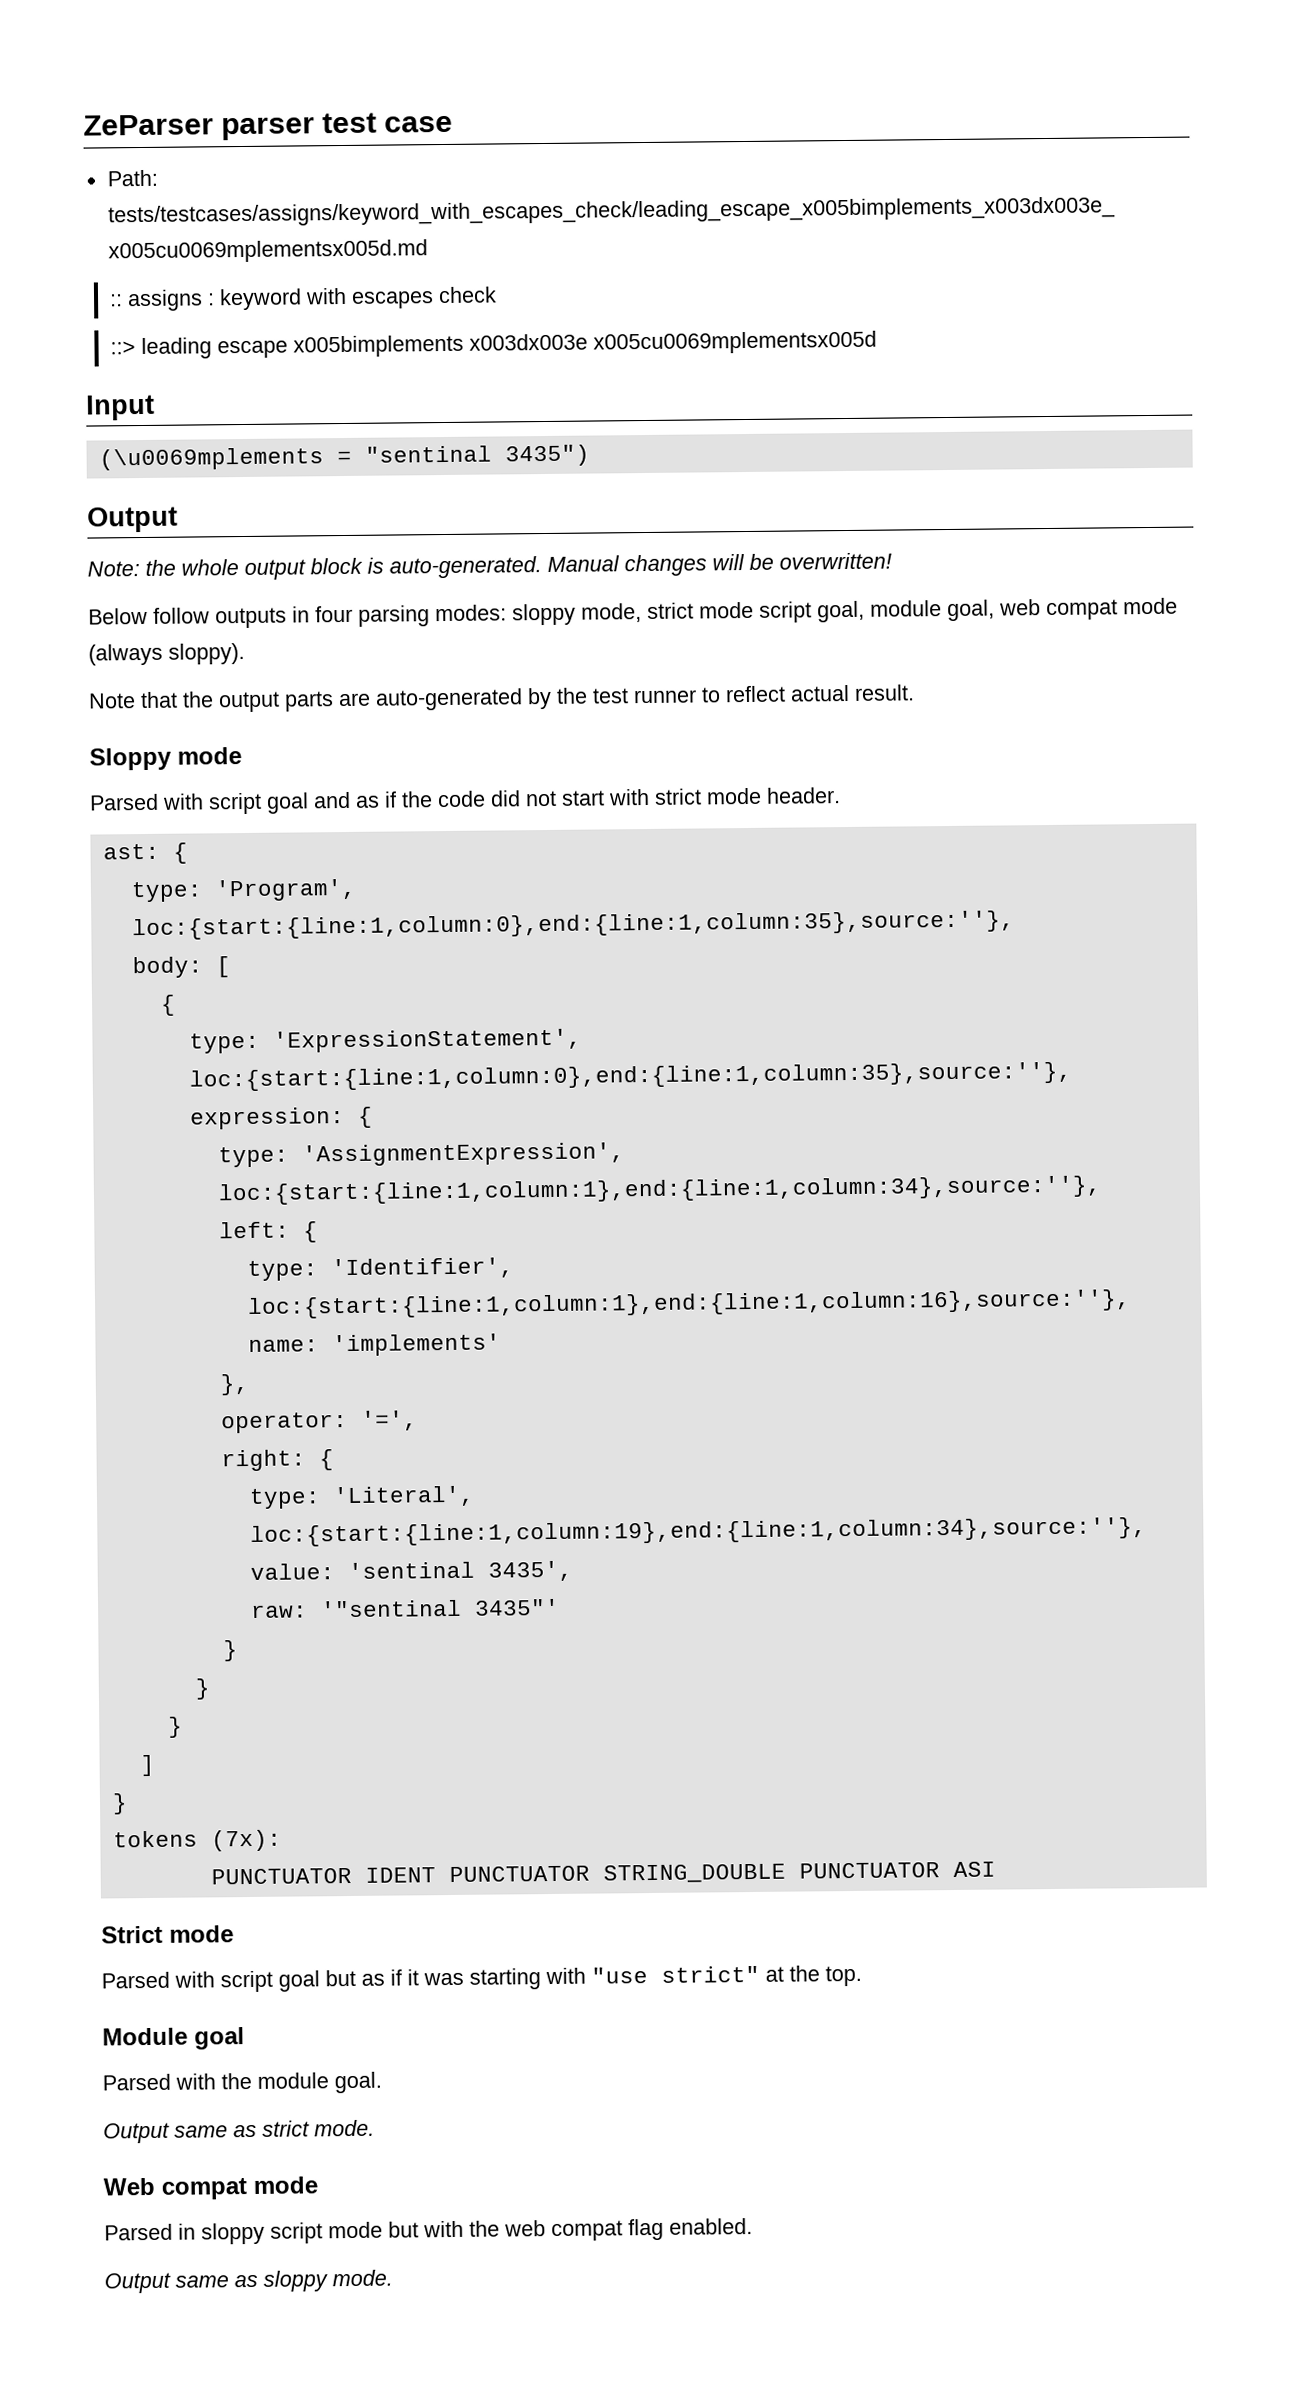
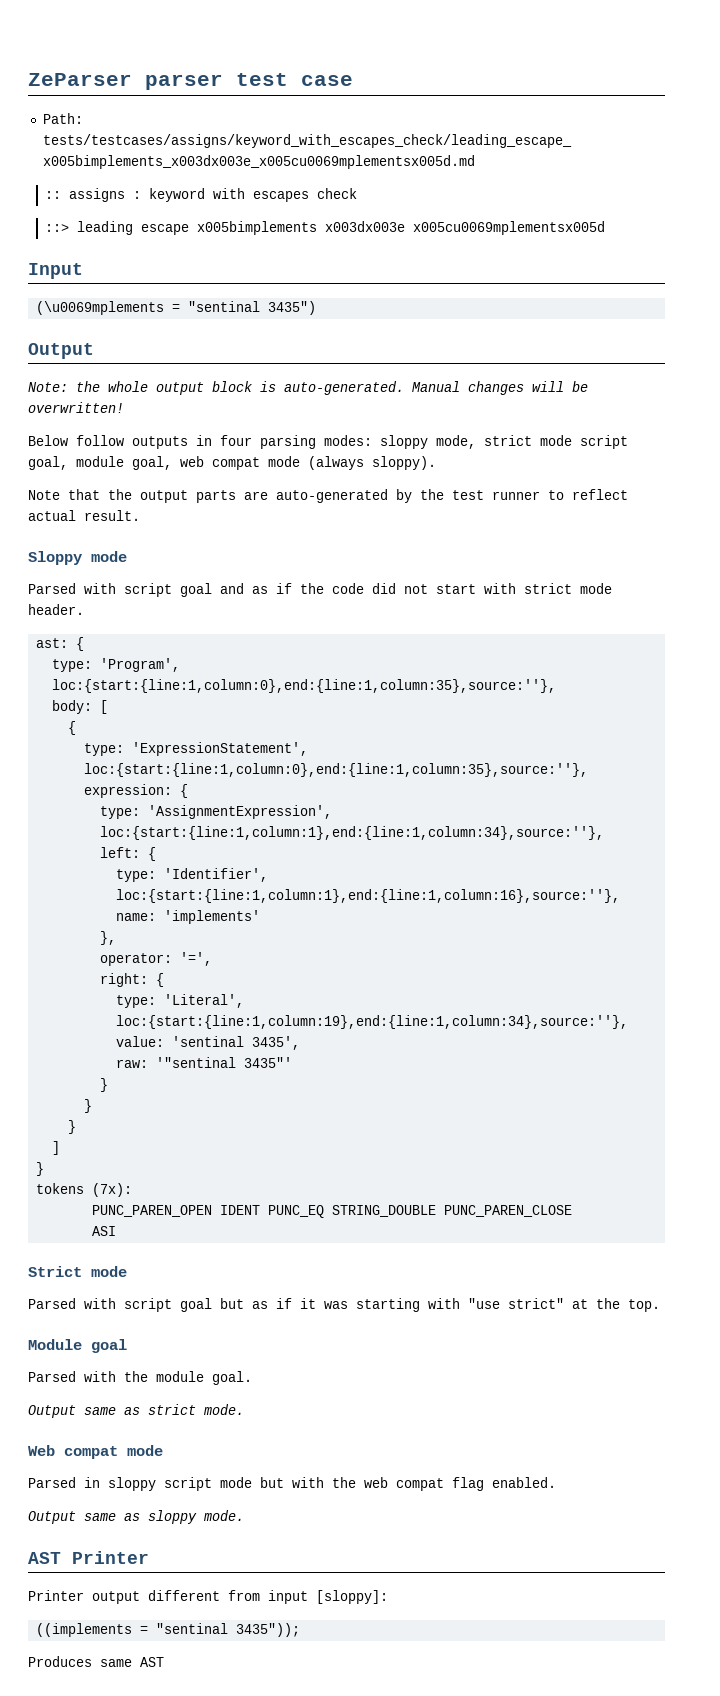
- PUNCTUATOR IDENT PUNCTUATOR STRING_DOUBLE PUNCTUATOR ASI
+ PUNC_PAREN_OPEN IDENT PUNC_EQ STRING_DOUBLE PUNC_PAREN_CLOSE
+ ASI
+ AST Printer
+ Printer output different from input [sloppy]:
+ ((implements = "sentinal 3435"));
+ Produces same AST

